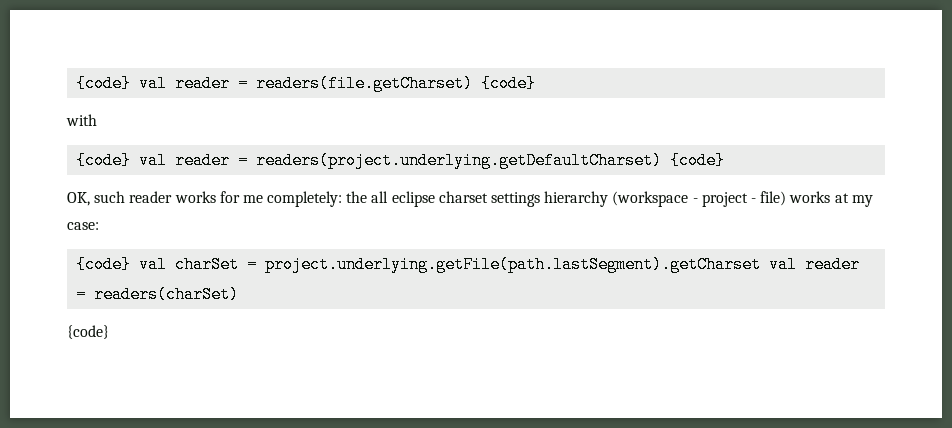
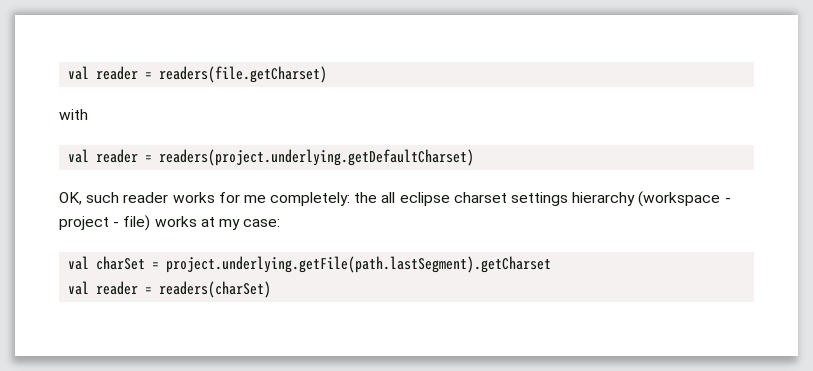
- {code} val reader = readers(file.getCharset) {code}
+ val reader = readers(file.getCharset)
- {code} val reader = readers(project.underlying.getDefaultCharset) {code}
+ val reader = readers(project.underlying.getDefaultCharset)
- {code} val charSet = project.underlying.getFile(path.lastSegment).getCharset val reader = readers(charSet)
- {code}
+ val charSet = project.underlying.getFile(path.lastSegment).getCharset
+ val reader = readers(charSet)

